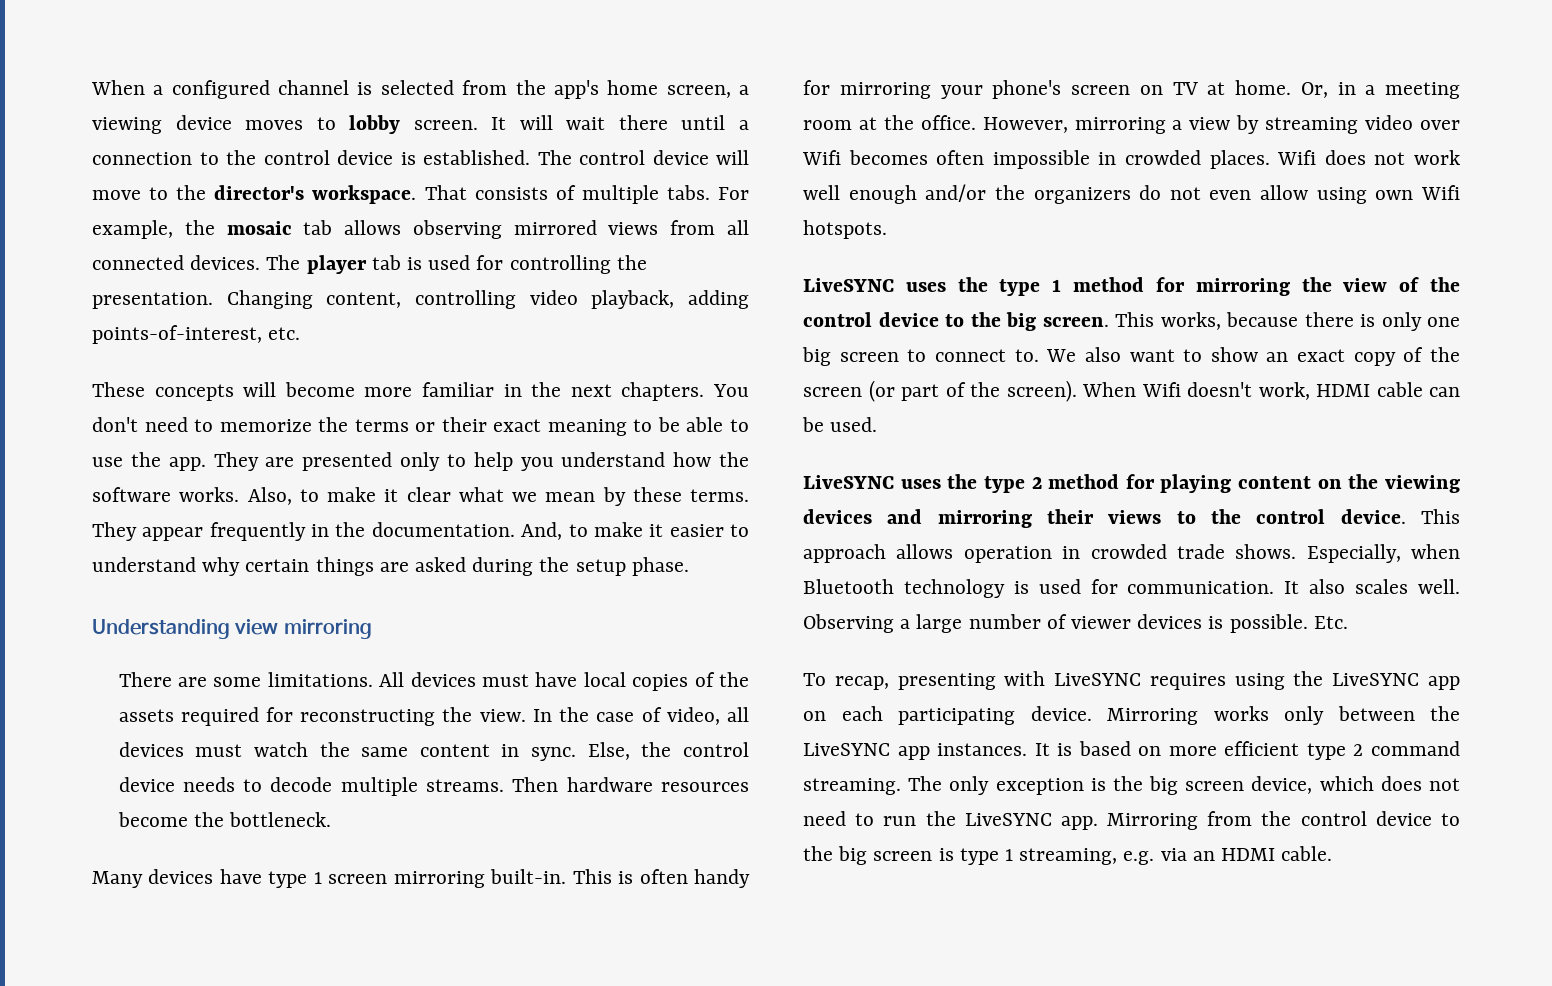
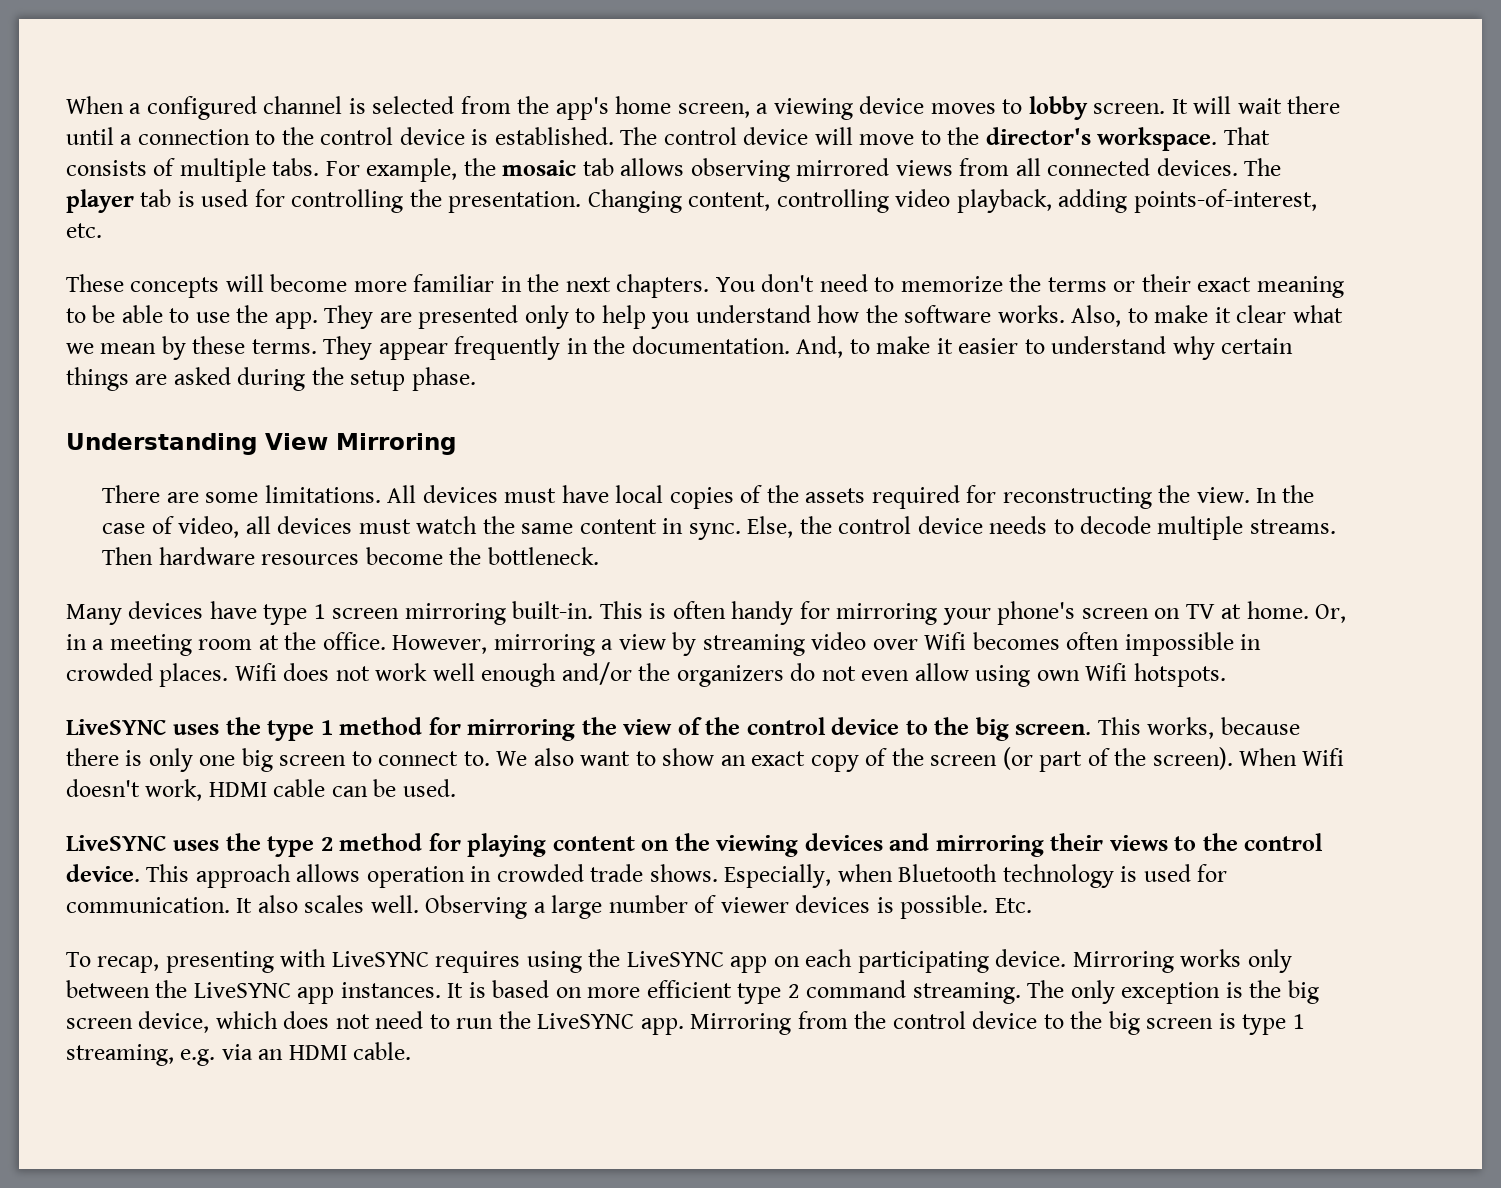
- Understanding view mirroring
+ Understanding View Mirroring

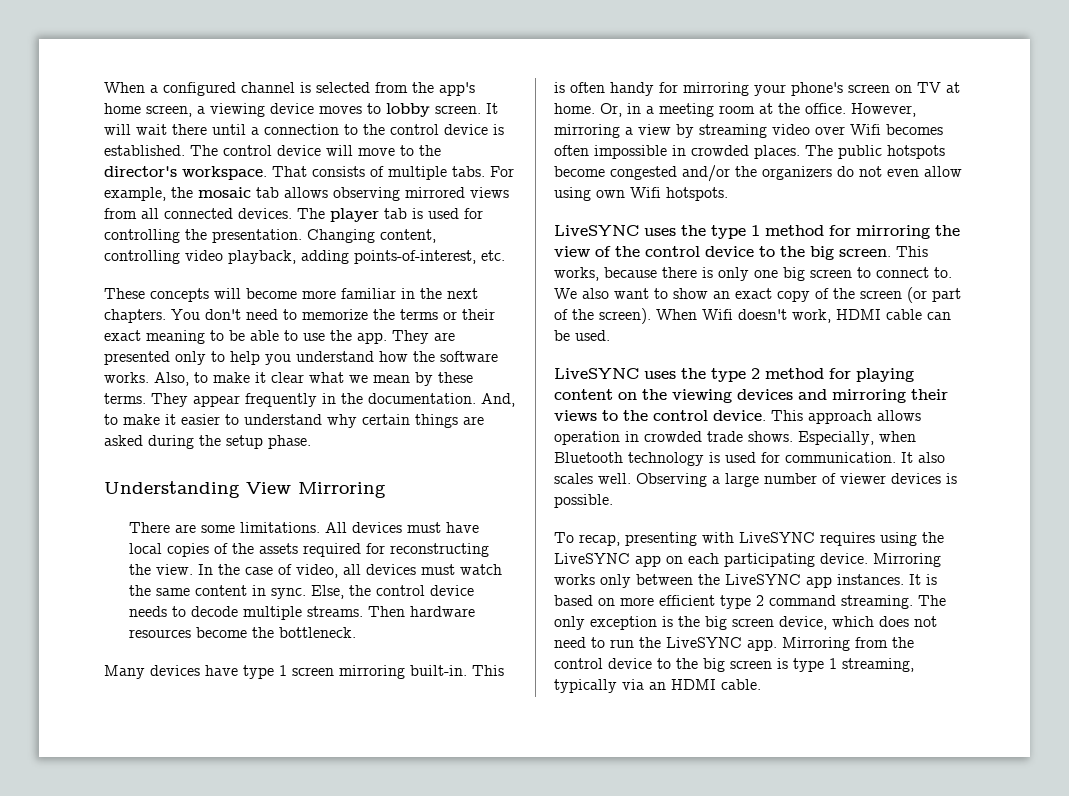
- Wifi does not work well enough and/or the organizers do not even allow using own Wifi hotspots.
+ The public hotspots become congested and/or the organizers do not even allow using own Wifi hotspots.
- Etc.
- Mirroring from the control device to the big screen is type 1 streaming, e.g. via an HDMI cable.
+ Mirroring from the control device to the big screen is type 1 streaming, typically via an HDMI cable.

